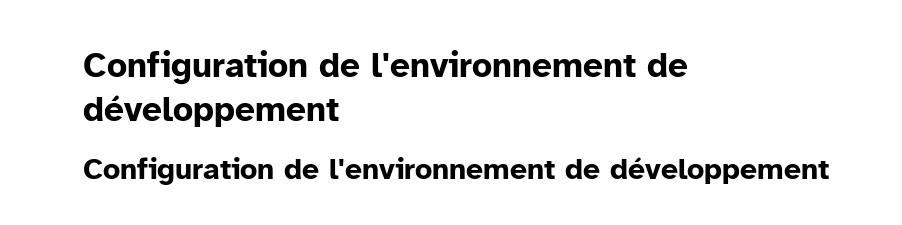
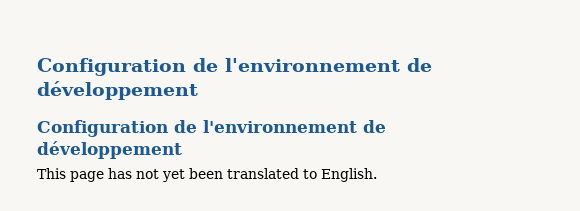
+ This page has not yet been translated to English.

